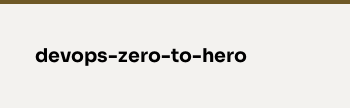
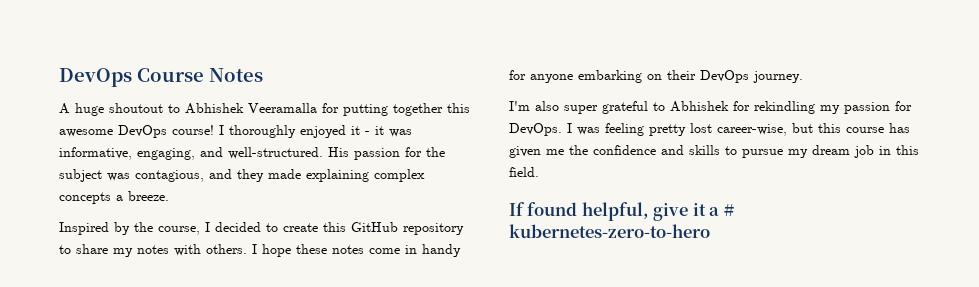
- devops-zero-to-hero
+ DevOps Course Notes
+ A huge shoutout to Abhishek Veeramalla for putting together this awesome DevOps course! I thoroughly enjoyed it - it was informative, engaging, and well-structured. His passion for the subject was contagious, and they made explaining complex concepts a breeze.
+ Inspired by the course, I decided to create this GitHub repository to share my notes with others. I hope these notes come in handy for anyone embarking on their DevOps journey.
+ I'm also super grateful to Abhishek for rekindling my passion for DevOps. I was feeling pretty lost career-wise, but this course has given me the confidence and skills to pursue my dream job in this field.
+ If found helpful, give it a # kubernetes-zero-to-hero

